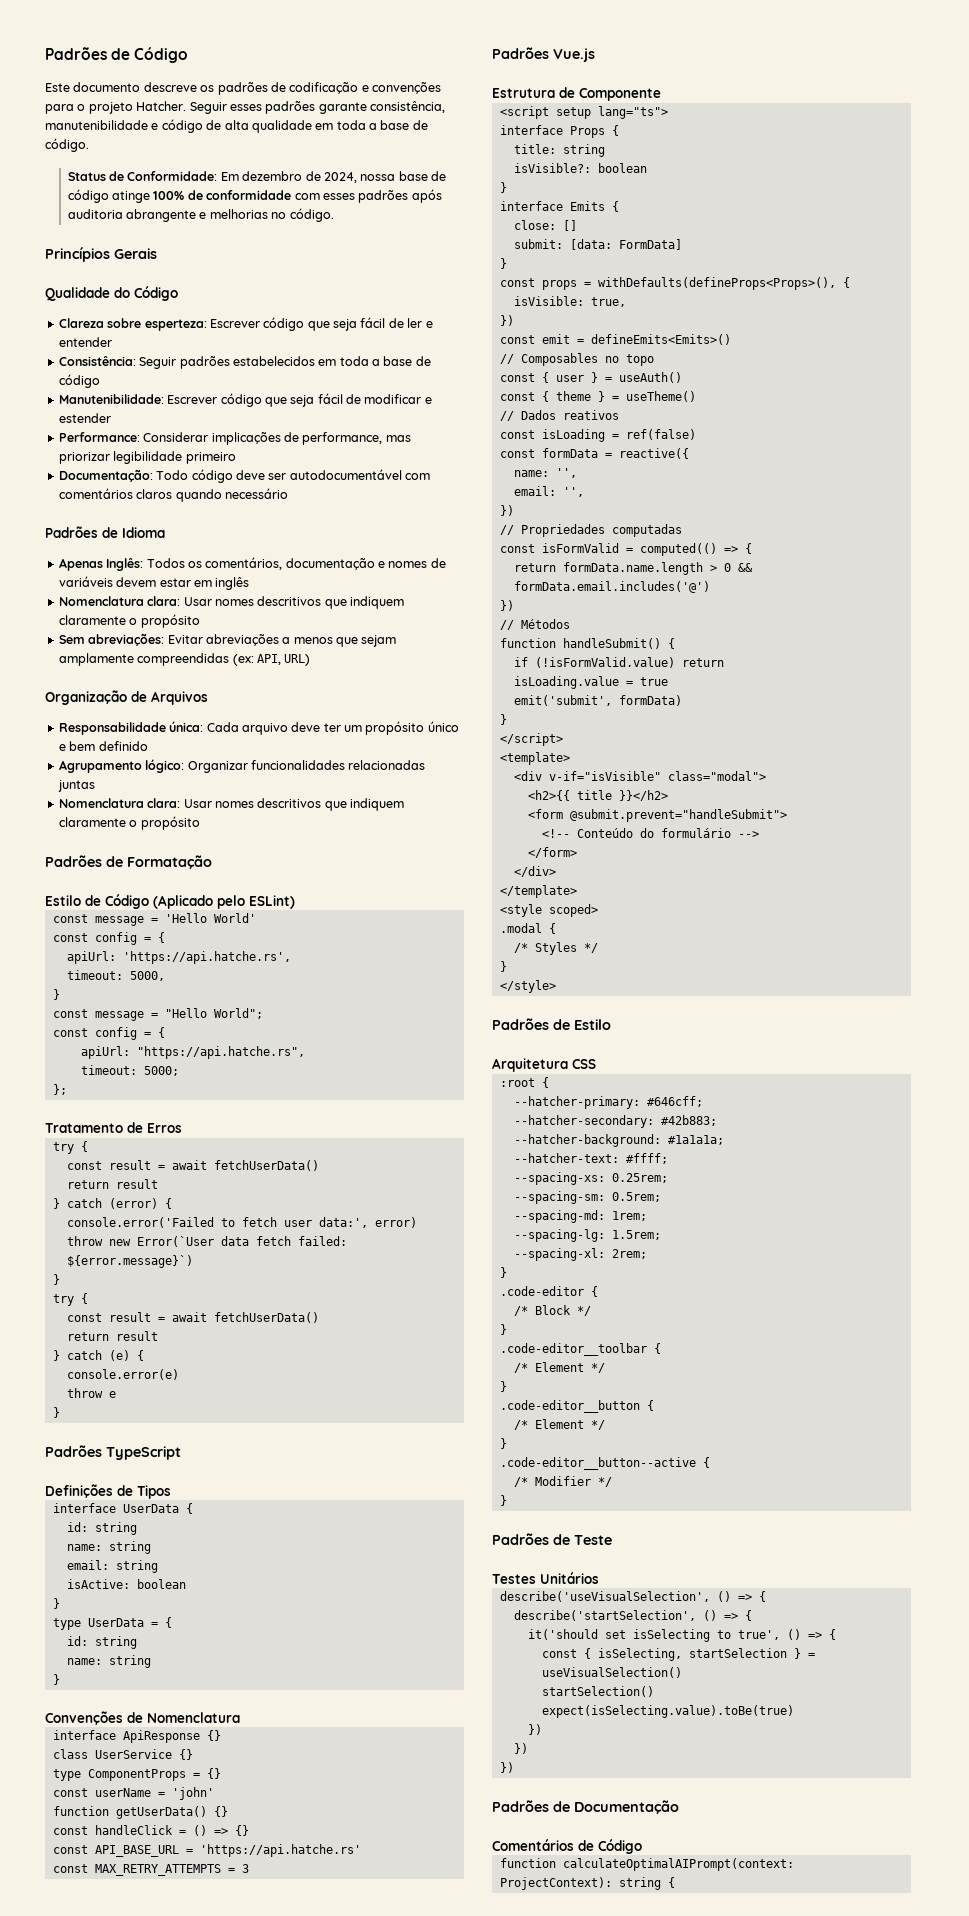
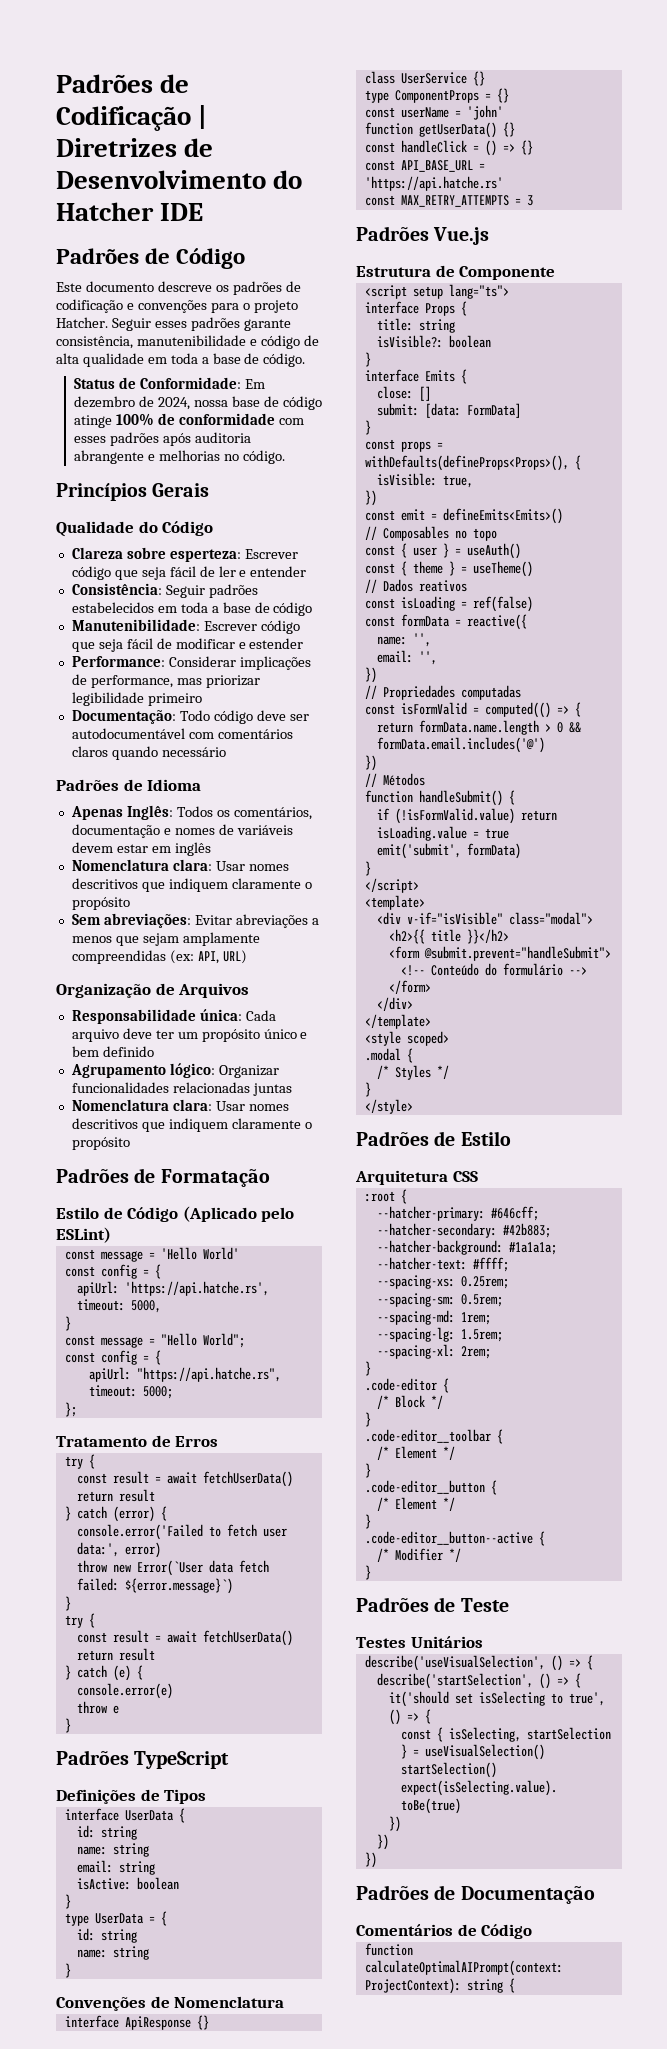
+ Padrões de Codificação | Diretrizes de Desenvolvimento do Hatcher IDE

